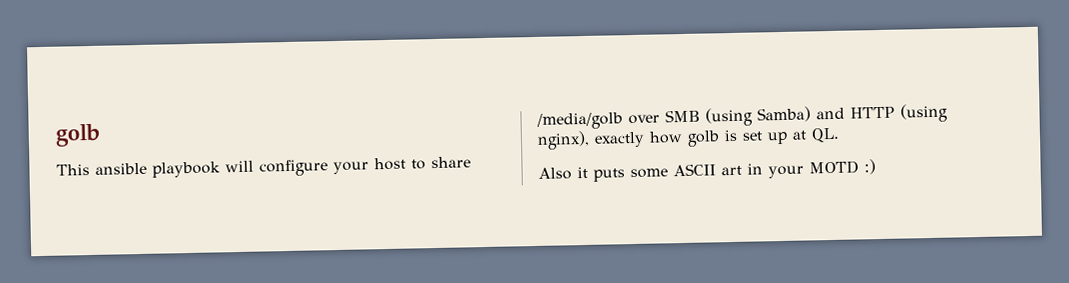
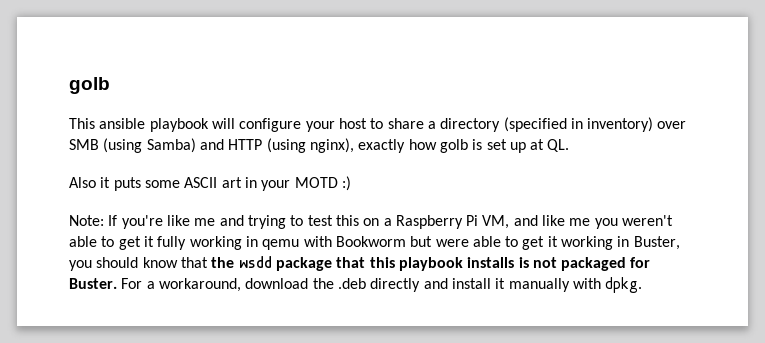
- This ansible playbook will configure your host to share /media/golb over SMB (using Samba) and HTTP (using nginx), exactly how golb is set up at QL.
+ This ansible playbook will configure your host to share a directory (specified in inventory) over SMB (using Samba) and HTTP (using nginx), exactly how golb is set up at QL.
+ Note: If you're like me and trying to test this on a Raspberry Pi VM, and like me you weren't able to get it fully working in qemu with Bookworm but were able to get it working in Buster, you should know that the wsdd package that this playbook installs is not packaged for Buster. For a workaround, download the .deb directly and install it manually with dpkg.

